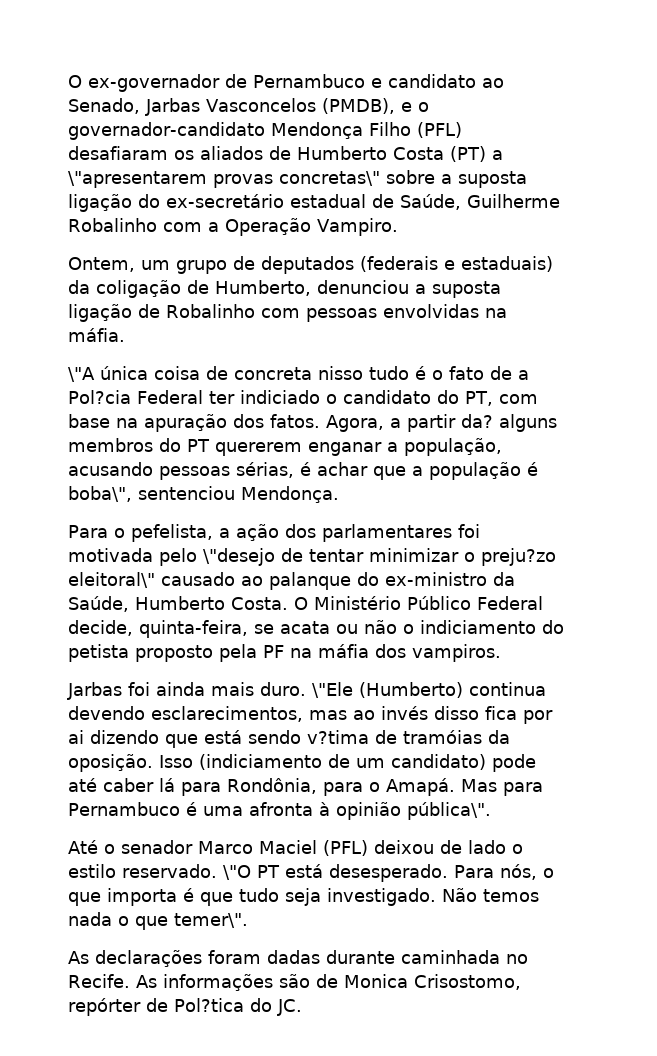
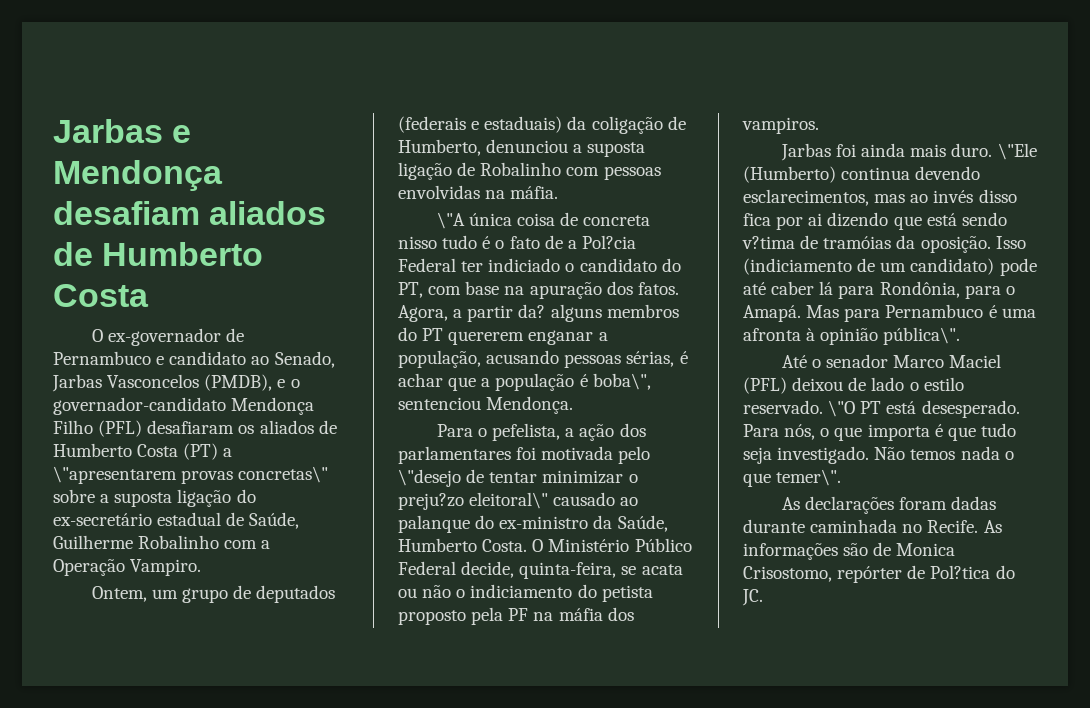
+ Jarbas e Mendonça desafiam aliados de Humberto Costa

